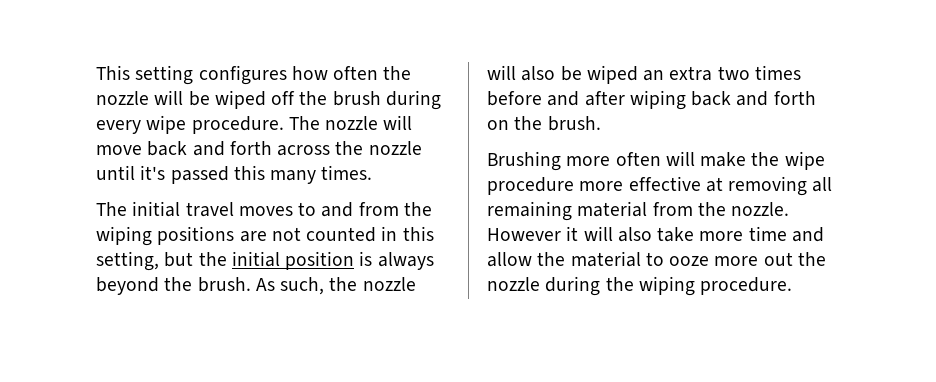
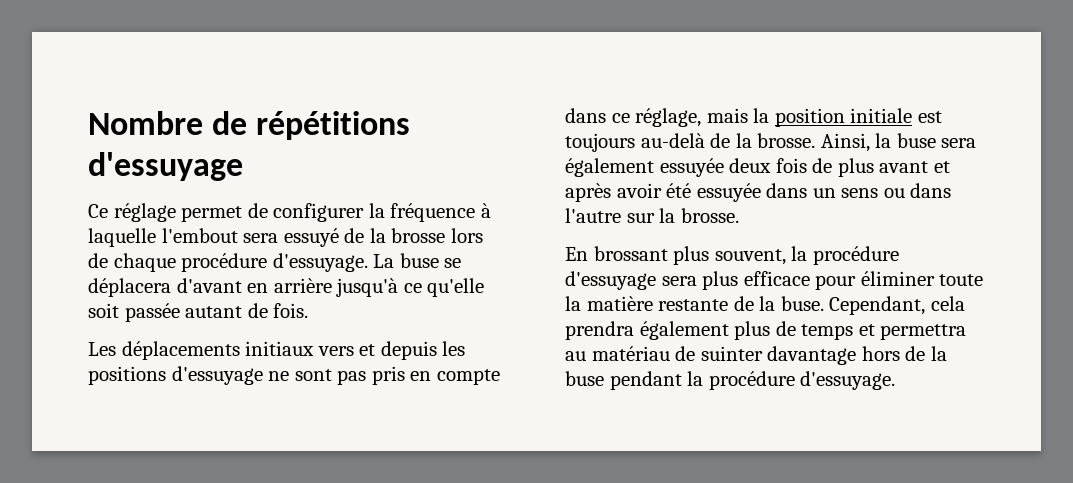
- This setting configures how often the nozzle will be wiped off the brush during every wipe procedure. The nozzle will move back and forth across the nozzle until it's passed this many times.
- The initial travel moves to and from the wiping positions are not counted in this setting, but the initial position is always beyond the brush. As such, the nozzle will also be wiped an extra two times before and after wiping back and forth on the brush.
- Brushing more often will make the wipe procedure more effective at removing all remaining material from the nozzle. However it will also take more time and allow the material to ooze more out the nozzle during the wiping procedure.
+ Nombre de répétitions d'essuyage
+ Ce réglage permet de configurer la fréquence à laquelle l'embout sera essuyé de la brosse lors de chaque procédure d'essuyage. La buse se déplacera d'avant en arrière jusqu'à ce qu'elle soit passée autant de fois.
+ Les déplacements initiaux vers et depuis les positions d'essuyage ne sont pas pris en compte dans ce réglage, mais la position initiale est toujours au-delà de la brosse. Ainsi, la buse sera également essuyée deux fois de plus avant et après avoir été essuyée dans un sens ou dans l'autre sur la brosse.
+ En brossant plus souvent, la procédure d'essuyage sera plus efficace pour éliminer toute la matière restante de la buse. Cependant, cela prendra également plus de temps et permettra au matériau de suinter davantage hors de la buse pendant la procédure d'essuyage.

